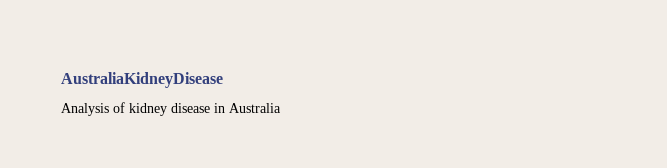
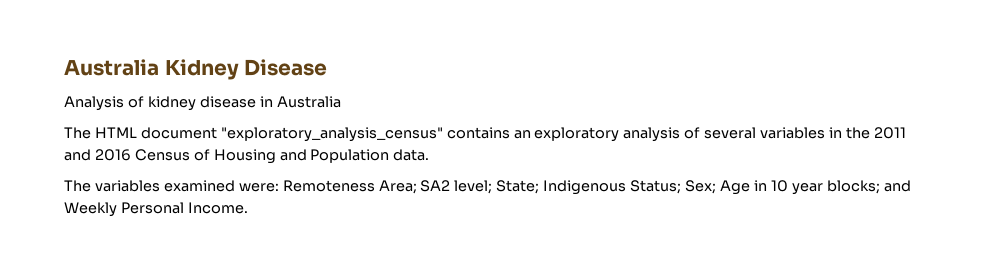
- AustraliaKidneyDisease
+ Australia Kidney Disease
+ The HTML document "exploratory_analysis_census" contains an exploratory analysis of several variables in the 2011 and 2016 Census of Housing and Population data.
+ The variables examined were: Remoteness Area; SA2 level; State; Indigenous Status; Sex; Age in 10 year blocks; and Weekly Personal Income.

